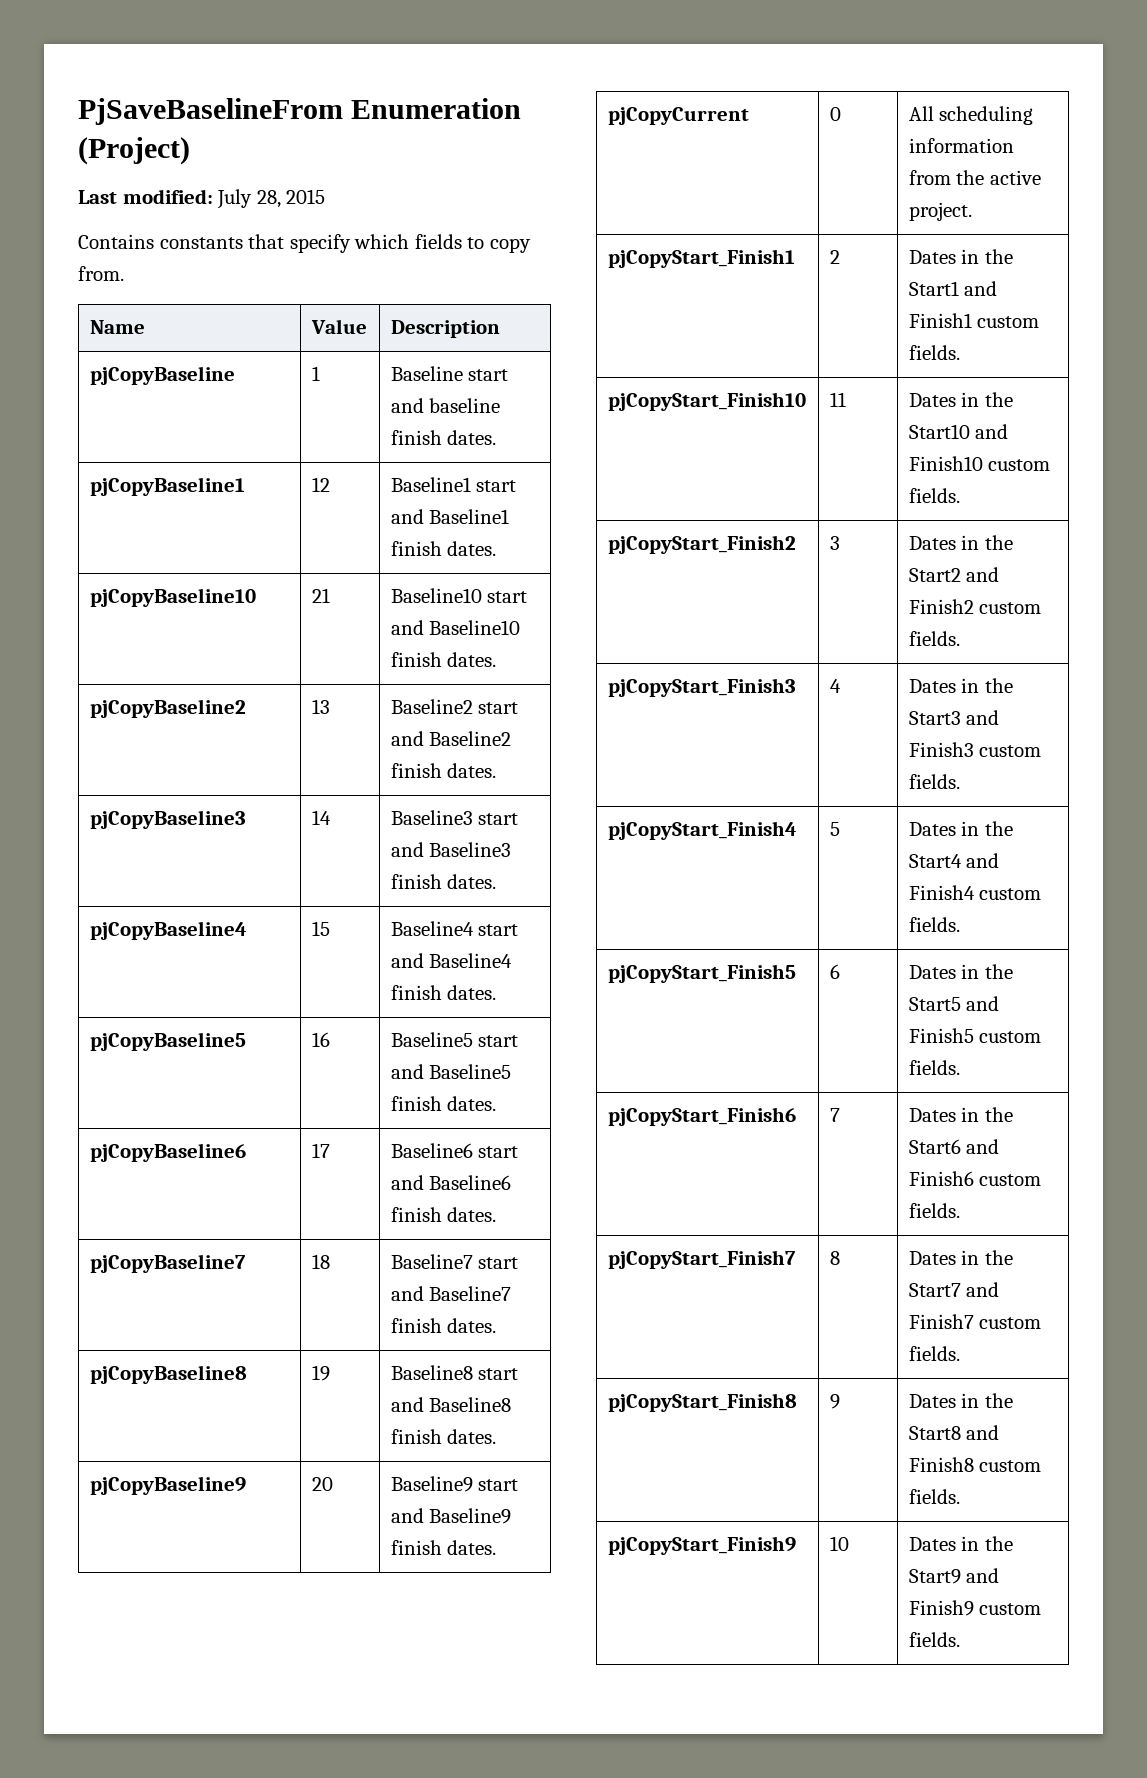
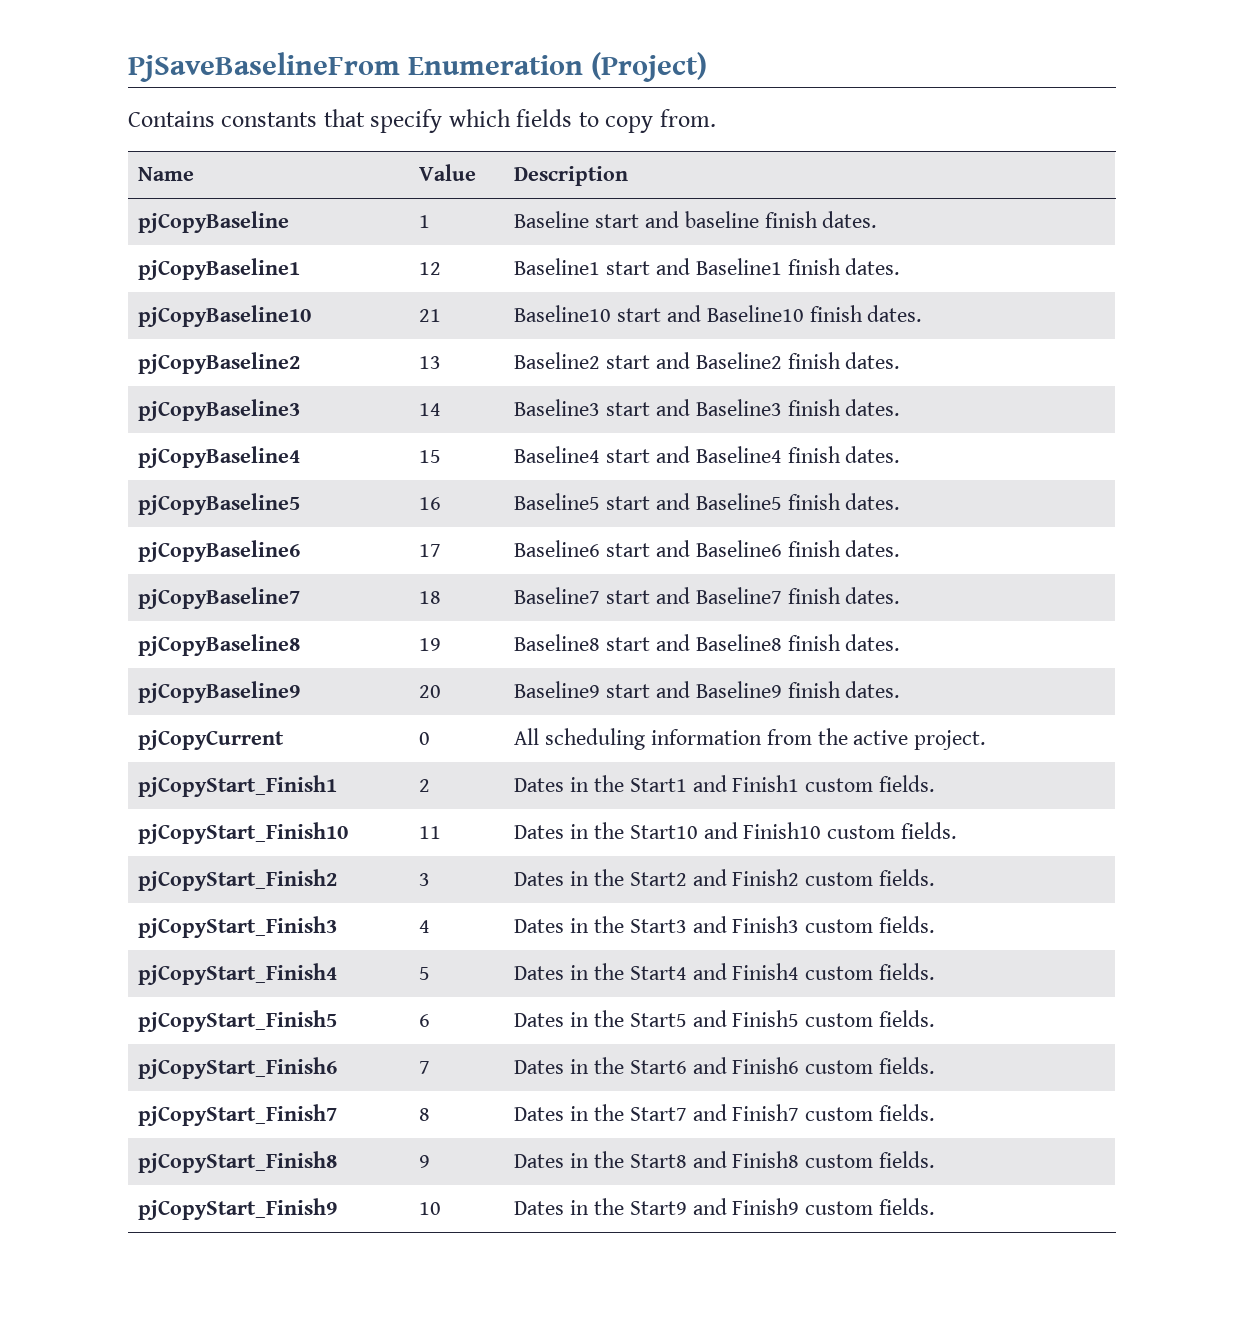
- Last modified: July 28, 2015

